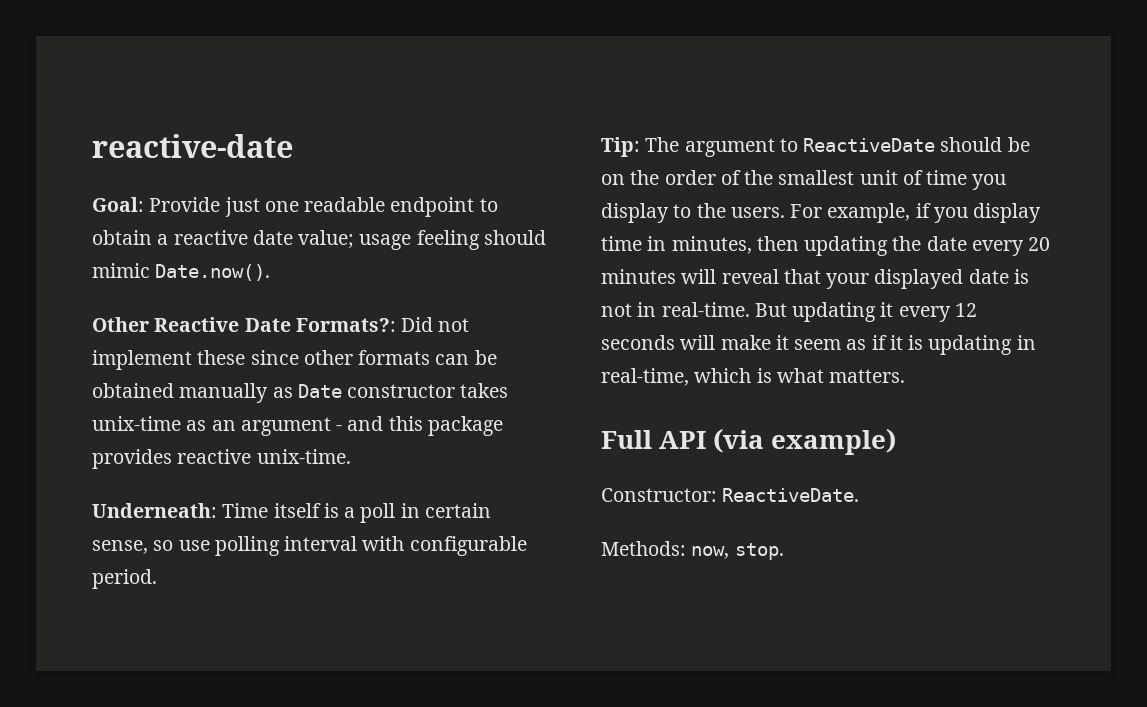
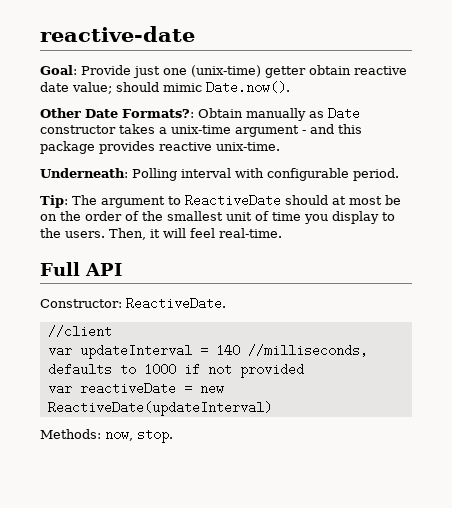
- Goal: Provide just one readable endpoint to obtain a reactive date value; usage feeling should mimic Date.now().
+ Goal: Provide just one (unix-time) getter obtain reactive date value; should mimic Date.now().
- Other Reactive Date Formats?: Did not implement these since other formats can be obtained manually as Date constructor takes unix-time as an argument - and this package provides reactive unix-time.
+ Other Date Formats?: Obtain manually as Date constructor takes a unix-time argument - and this package provides reactive unix-time.
- Underneath: Time itself is a poll in certain sense, so use polling interval with configurable period.
+ Underneath: Polling interval with configurable period.
- Tip: The argument to ReactiveDate should be on the order of the smallest unit of time you display to the users.
+ Tip: The argument to ReactiveDate should at most be on the order of the smallest unit of time you display to the users.
- For example, if you display time in minutes, then updating the date every 20 minutes will reveal that your displayed date is not in real-time. But updating it every 12 seconds will make it seem as if it is updating in real-time, which is what matters.
+ Then, it will feel real-time.
- Full API (via example)
+ Full API
+ //client
+ var updateInterval = 140 //milliseconds, defaults to 1000 if not provided
+ var reactiveDate = new ReactiveDate(updateInterval)

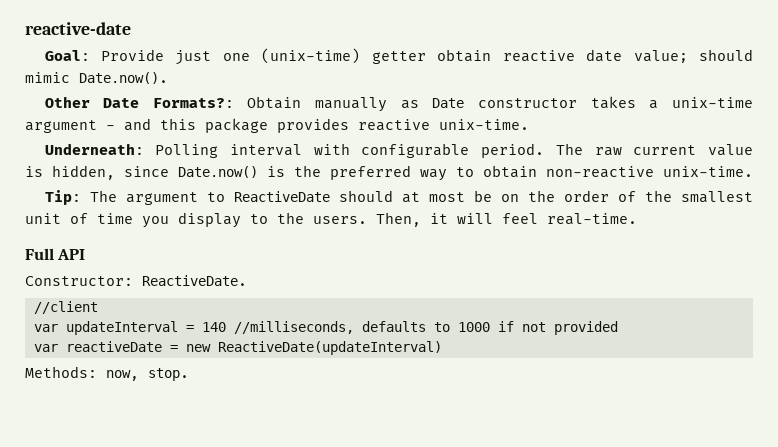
+ The raw current value is hidden, since Date.now() is the preferred way to obtain non-reactive unix-time.

